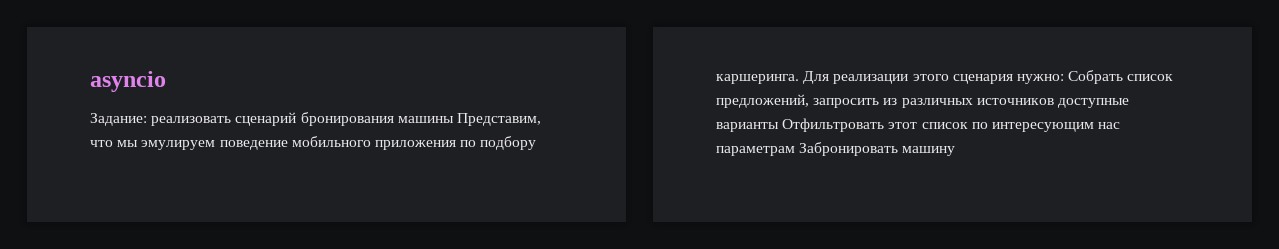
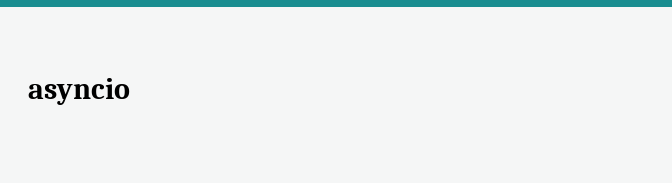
- Задание: реализовать сценарий бронирования машины Представим, что мы эмулируем поведение мобильного приложения по подбору каршеринга. Для реализации этого сценария нужно: Собрать список предложений, запросить из различных источников доступные варианты Отфильтровать этот список по интересующим нас параметрам Забронировать машину

